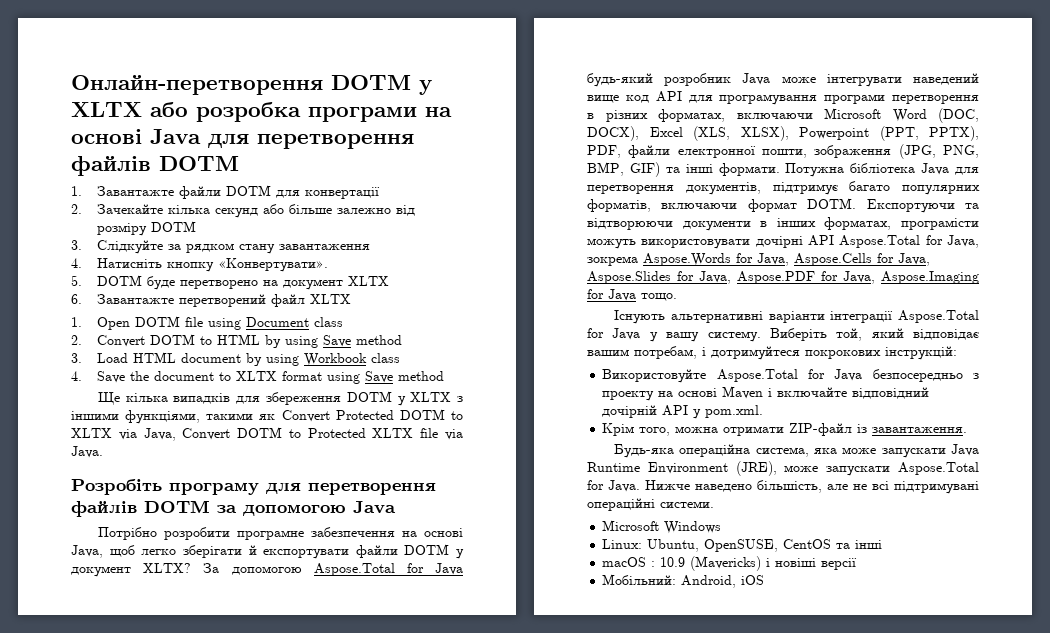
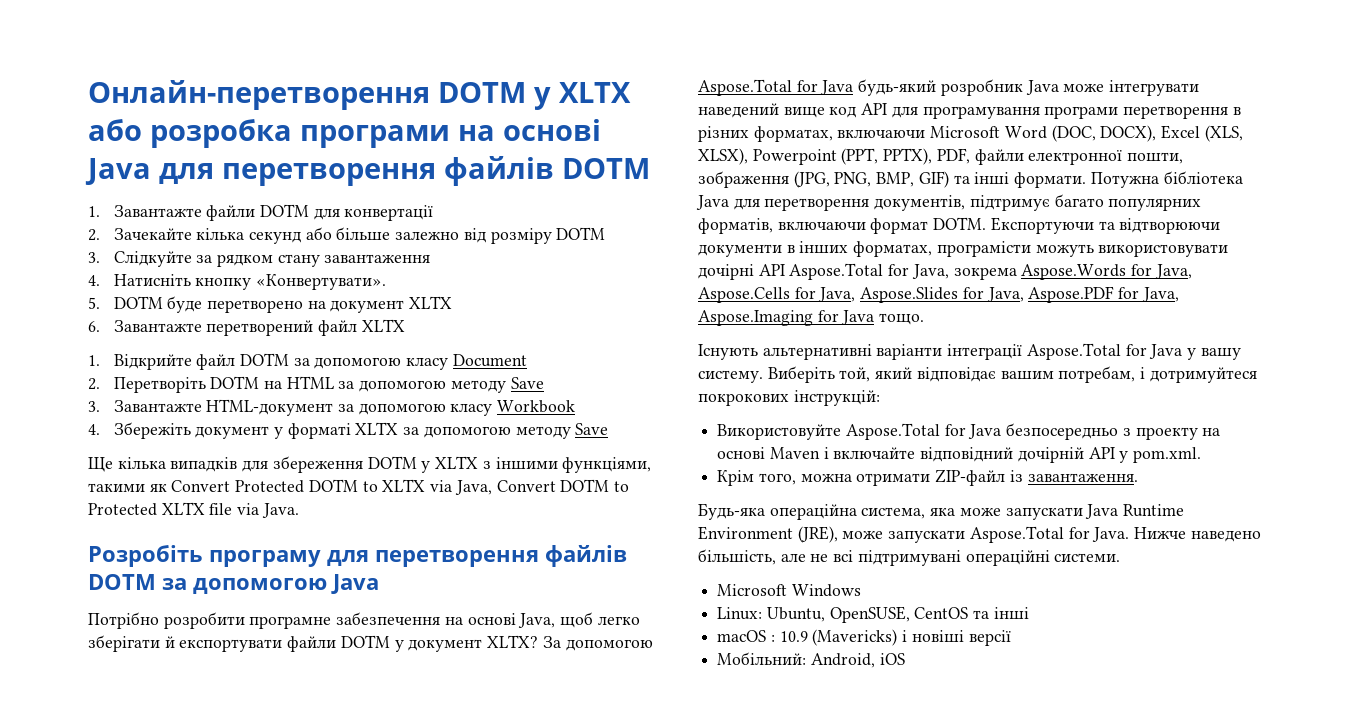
- 1. Open DOTM file using Document class
- 2. Convert DOTM to HTML by using Save method
- 3. Load HTML document by using Workbook class
- 4. Save the document to XLTX format using Save method
+ 1. Відкрийте файл DOTM за допомогою класу Document
+ 2. Перетворіть DOTM на HTML за допомогою методу Save
+ 3. Завантажте HTML-документ за допомогою класу Workbook
+ 4. Збережіть документ у форматі XLTX за допомогою методу Save

